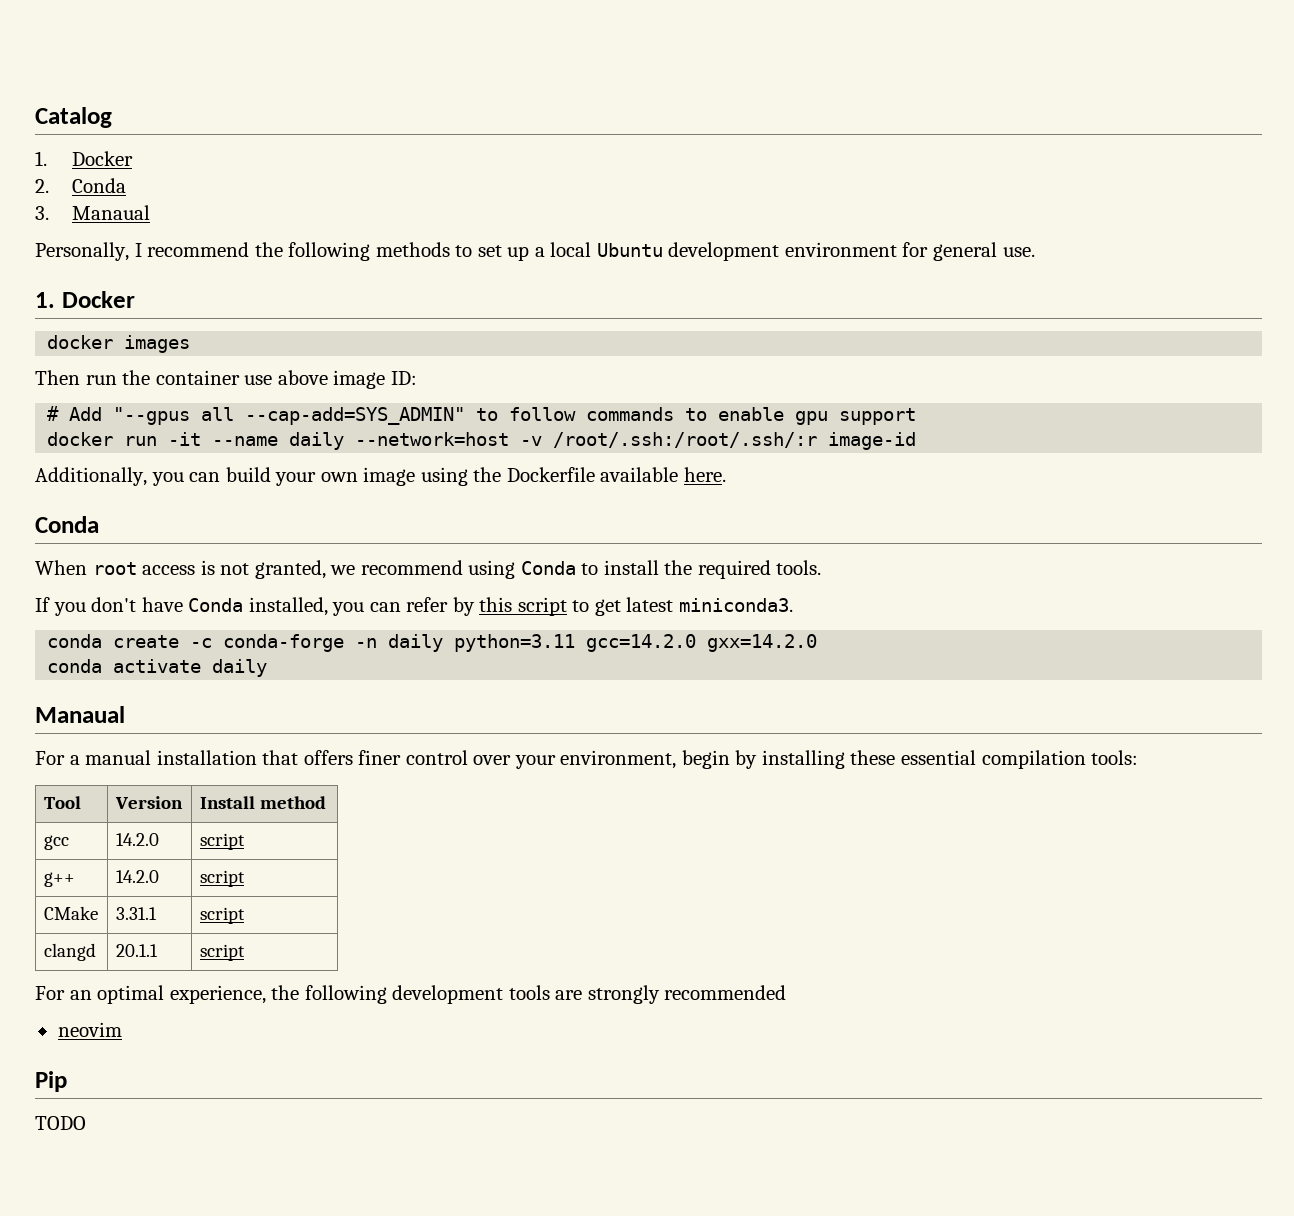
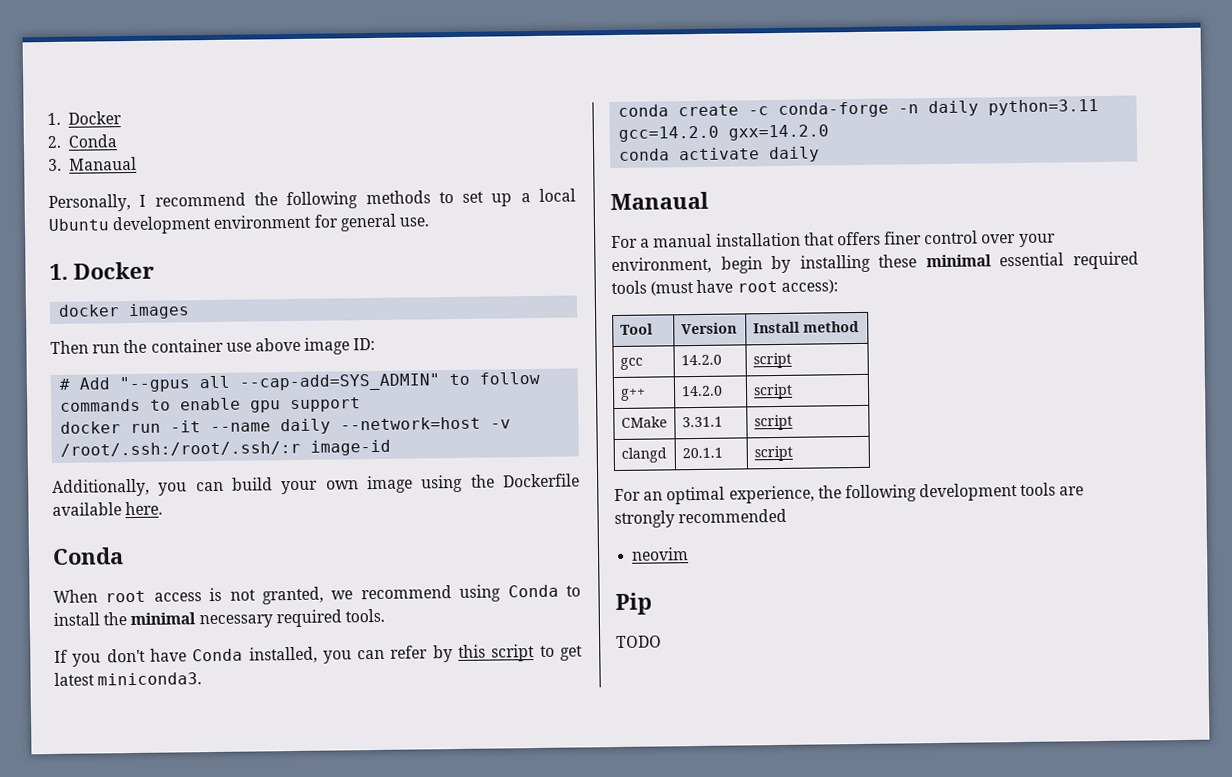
- Catalog
- When root access is not granted, we recommend using Conda to install the required tools.
+ When root access is not granted, we recommend using Conda to install the minimal necessary required tools.
- For a manual installation that offers finer control over your environment, begin by installing these essential compilation tools:
+ For a manual installation that offers finer control over your environment, begin by installing these minimal essential required tools (must have root access):

